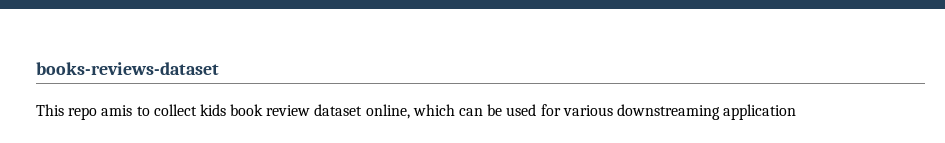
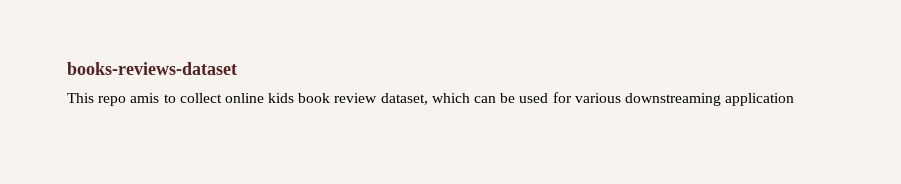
- This repo amis to collect kids book review dataset online, which can be used for various downstreaming application
+ This repo amis to collect online kids book review dataset, which can be used for various downstreaming application

